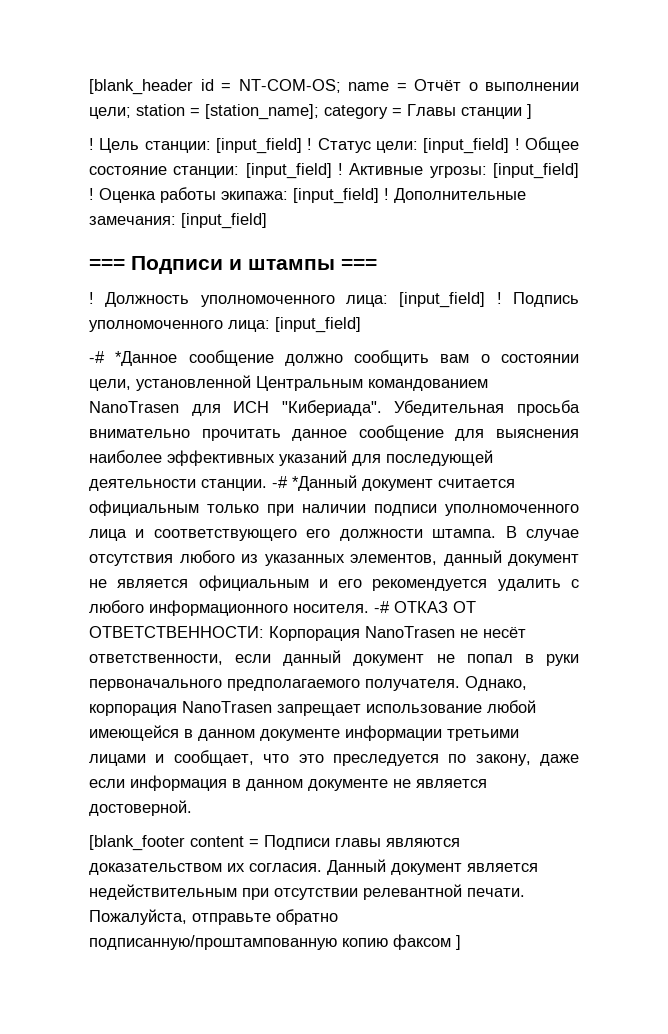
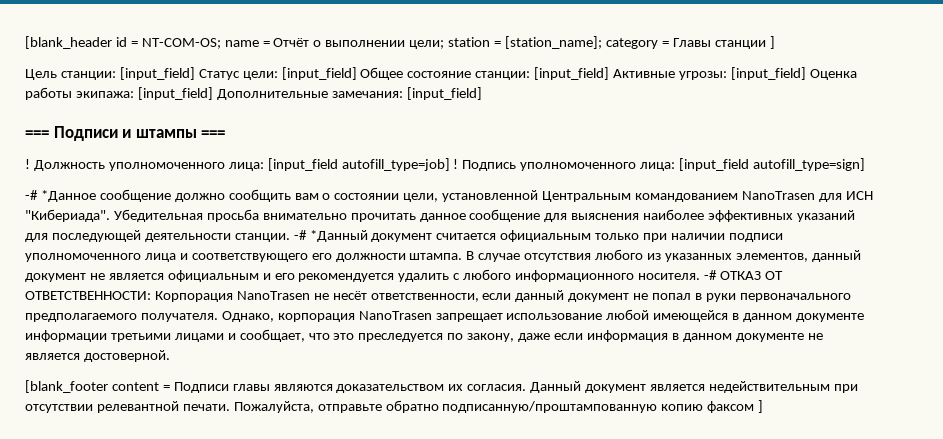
  [blank_header id = NT-COM-OS; name = Отчёт о выполнении цели; station = [station_name]; category = Главы станции ]
- ! Цель станции: [input_field] ! Статус цели: [input_field] ! Общее состояние станции: [input_field] ! Активные угрозы: [input_field] ! Оценка работы экипажа: [input_field] ! Дополнительные замечания: [input_field]
+ Цель станции: [input_field] Статус цели: [input_field] Общее состояние станции: [input_field] Активные угрозы: [input_field] Оценка работы экипажа: [input_field] Дополнительные замечания: [input_field]
- Должность уполномоченного лица: [input_field] !
+ Должность уполномоченного лица: [input_field autofill_type=job] !
- Подпись уполномоченного лица: [input_field]
+ Подпись уполномоченного лица: [input_field autofill_type=sign]

